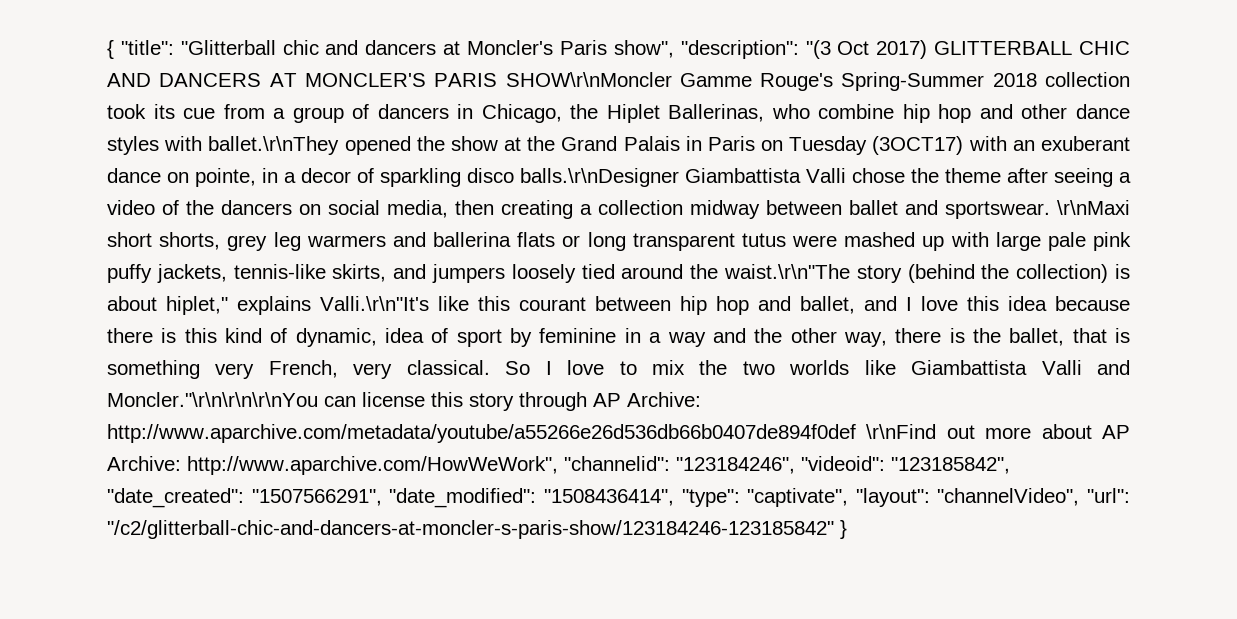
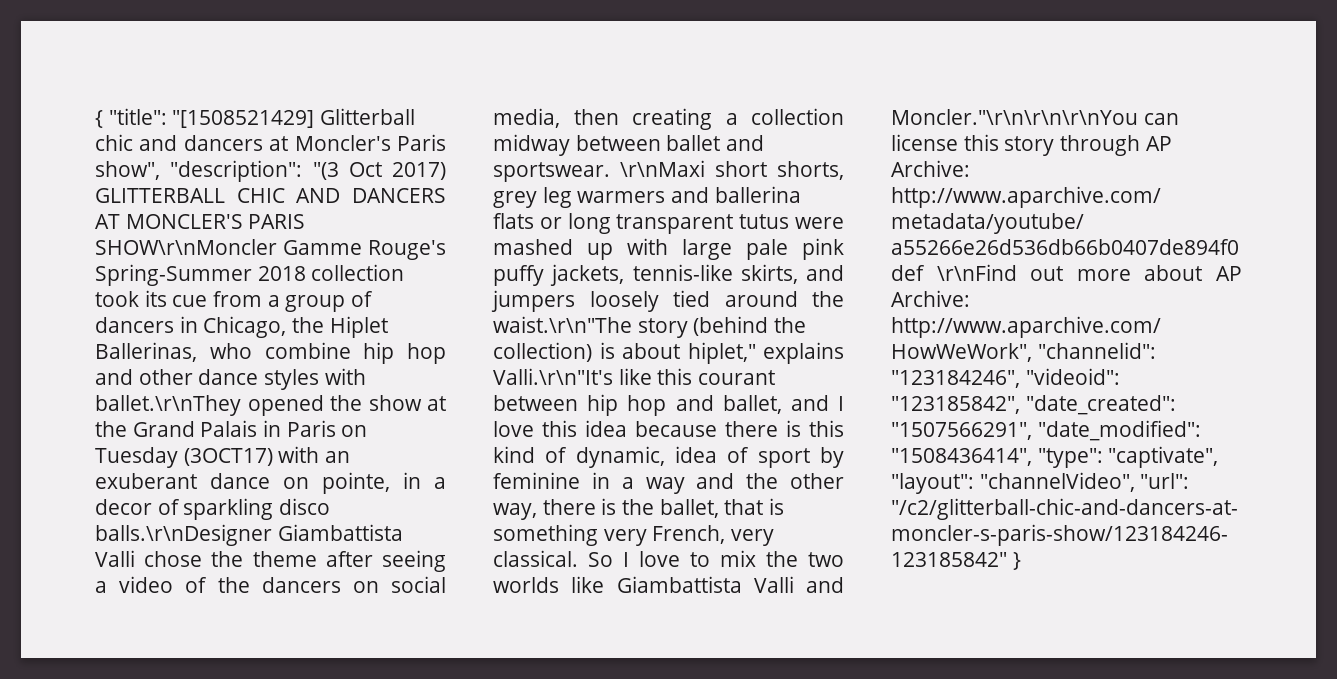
- "Glitterball chic and dancers at Moncler's Paris show", "description":
+ "[1508521429] Glitterball chic and dancers at Moncler's Paris show", "description":

